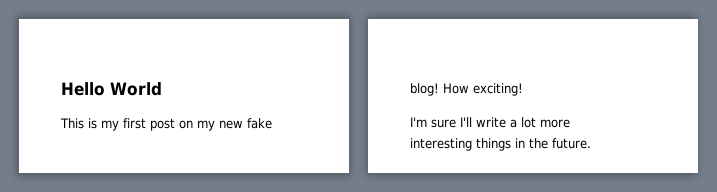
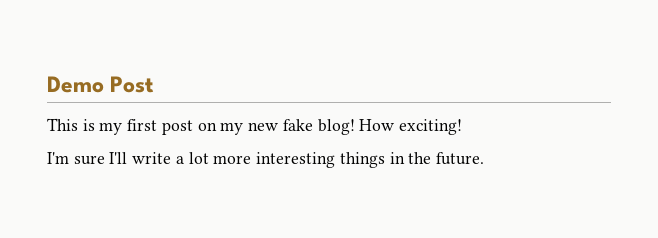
- Hello World
+ Demo Post

